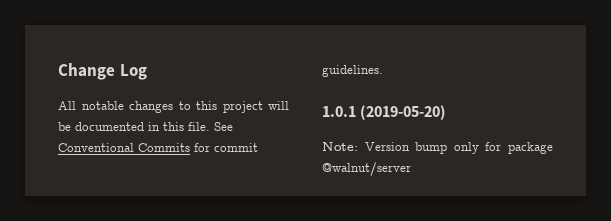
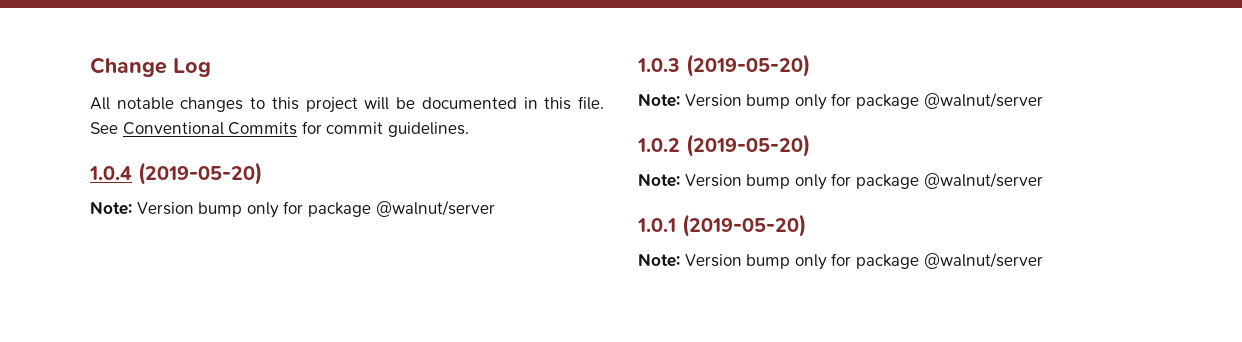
+ 1.0.4 (2019-05-20)
+ Note: Version bump only for package @walnut/server
+ 1.0.3 (2019-05-20)
+ Note: Version bump only for package @walnut/server
+ 1.0.2 (2019-05-20)
+ Note: Version bump only for package @walnut/server

